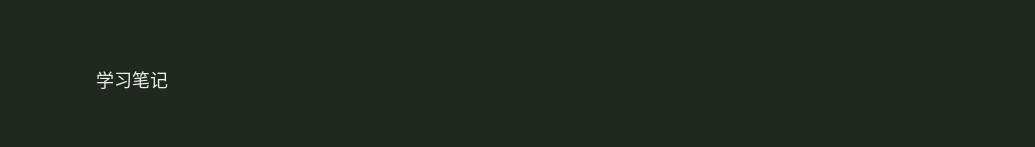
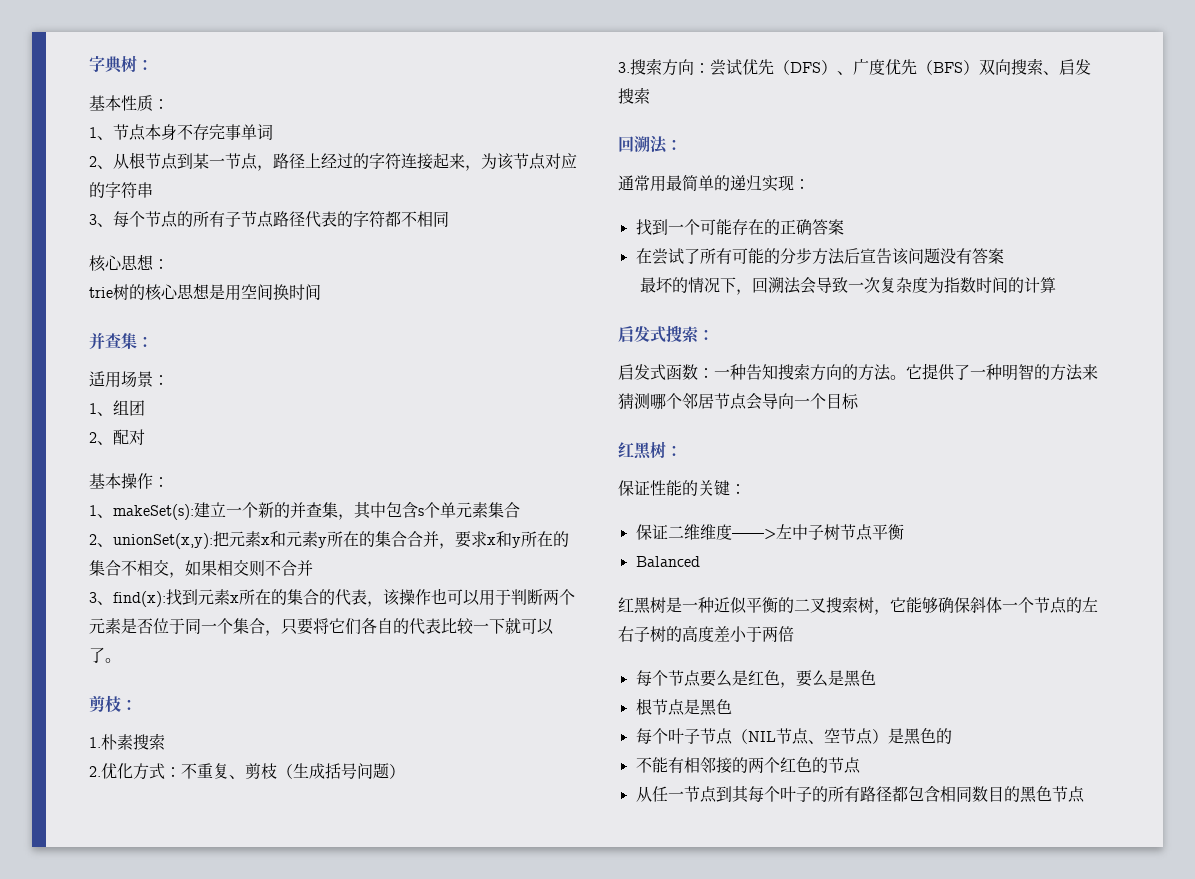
- 学习笔记
+ 字典树：
+ 基本性质：
+ 1、节点本身不存完事单词
+ 2、从根节点到某一节点，路径上经过的字符连接起来，为该节点对应的字符串
+ 3、每个节点的所有子节点路径代表的字符都不相同
+ 核心思想：
+ trie树的核心思想是用空间换时间
+ 并查集：
+ 适用场景：
+ 1、组团
+ 2、配对
+ 基本操作：
+ 1、makeSet(s):建立一个新的并查集，其中包含s个单元素集合
+ 2、unionSet(x,y):把元素x和元素y所在的集合合并，要求x和y所在的集合不相交，如果相交则不合并
+ 3、find(x):找到元素x所在的集合的代表，该操作也可以用于判断两个元素是否位于同一个集合，只要将它们各自的代表比较一下就可以了。
+ 剪枝：
+ 1.朴素搜索
+ 2.优化方式：不重复、剪枝（生成括号问题）
+ 3.搜索方向：尝试优先（DFS）、广度优先（BFS）双向搜索、启发搜索
+ 回溯法：
+ 通常用最简单的递归实现：
+ 找到一个可能存在的正确答案
+ 在尝试了所有可能的分步方法后宣告该问题没有答案
+ 最坏的情况下，回溯法会导致一次复杂度为指数时间的计算
+ 启发式搜索：
+ 启发式函数：一种告知搜索方向的方法。它提供了一种明智的方法来猜测哪个邻居节点会导向一个目标
+ 红黑树：
+ 保证性能的关键：
+ 保证二维维度——>左中子树节点平衡
+ Balanced
+ 红黑树是一种近似平衡的二叉搜索树，它能够确保斜体一个节点的左右子树的高度差小于两倍
+ 每个节点要么是红色，要么是黑色
+ 根节点是黑色
+ 每个叶子节点（NIL节点、空节点）是黑色的
+ 不能有相邻接的两个红色的节点
+ 从任一节点到其每个叶子的所有路径都包含相同数目的黑色节点

